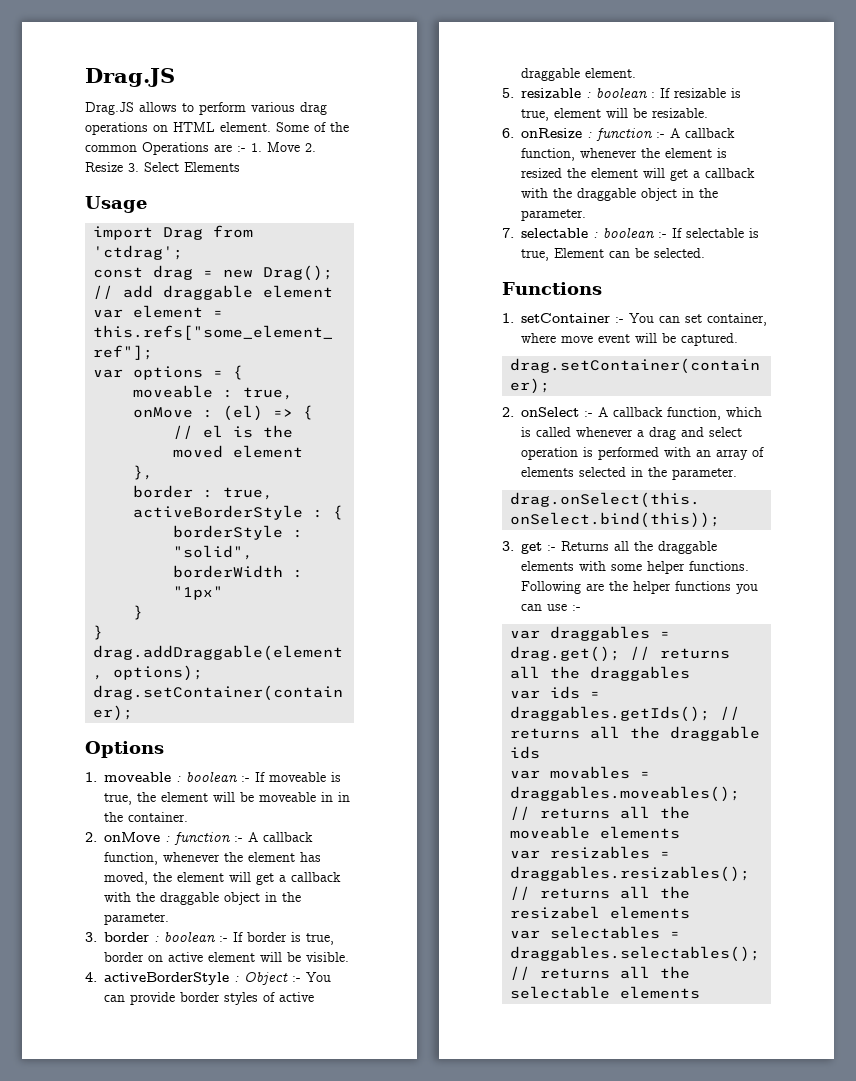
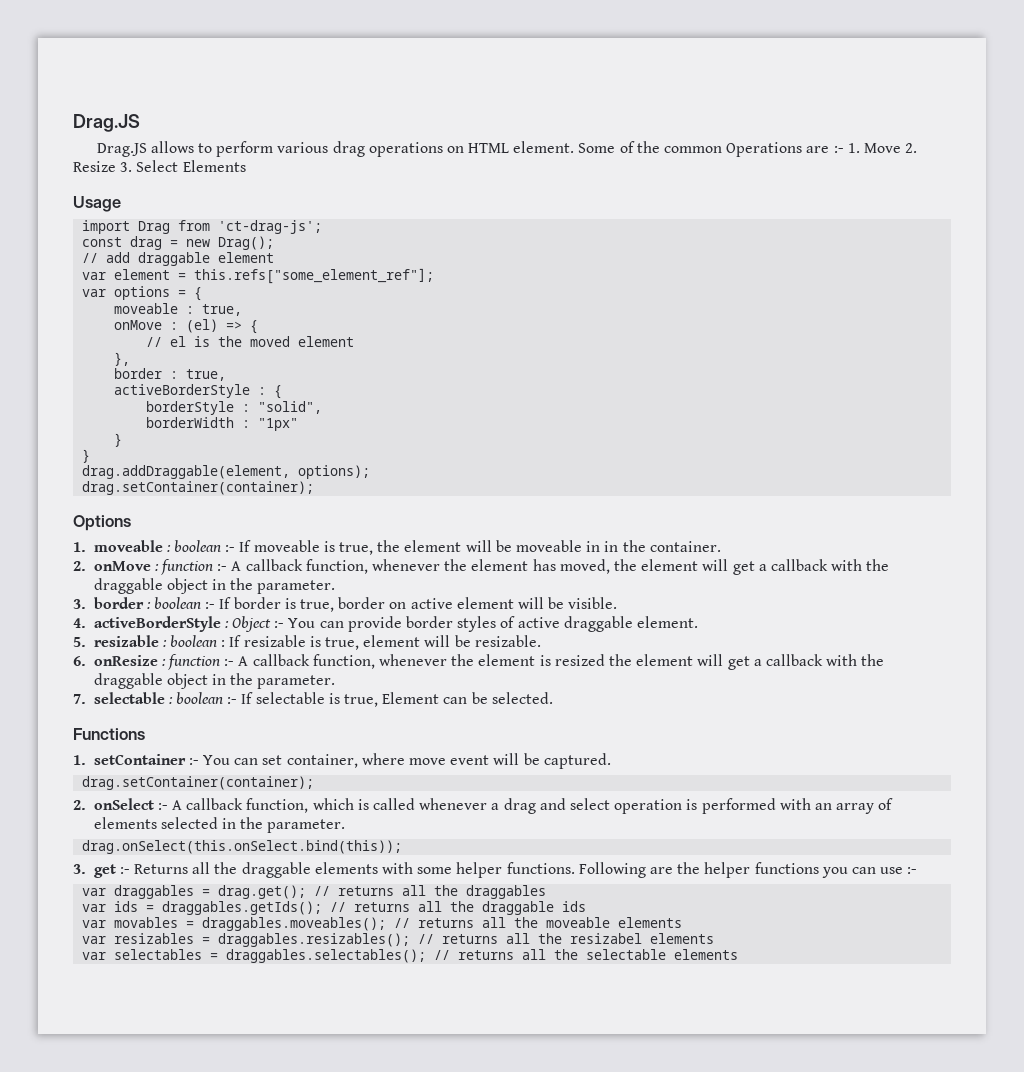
- import Drag from 'ctdrag';
+ import Drag from 'ct-drag-js';

